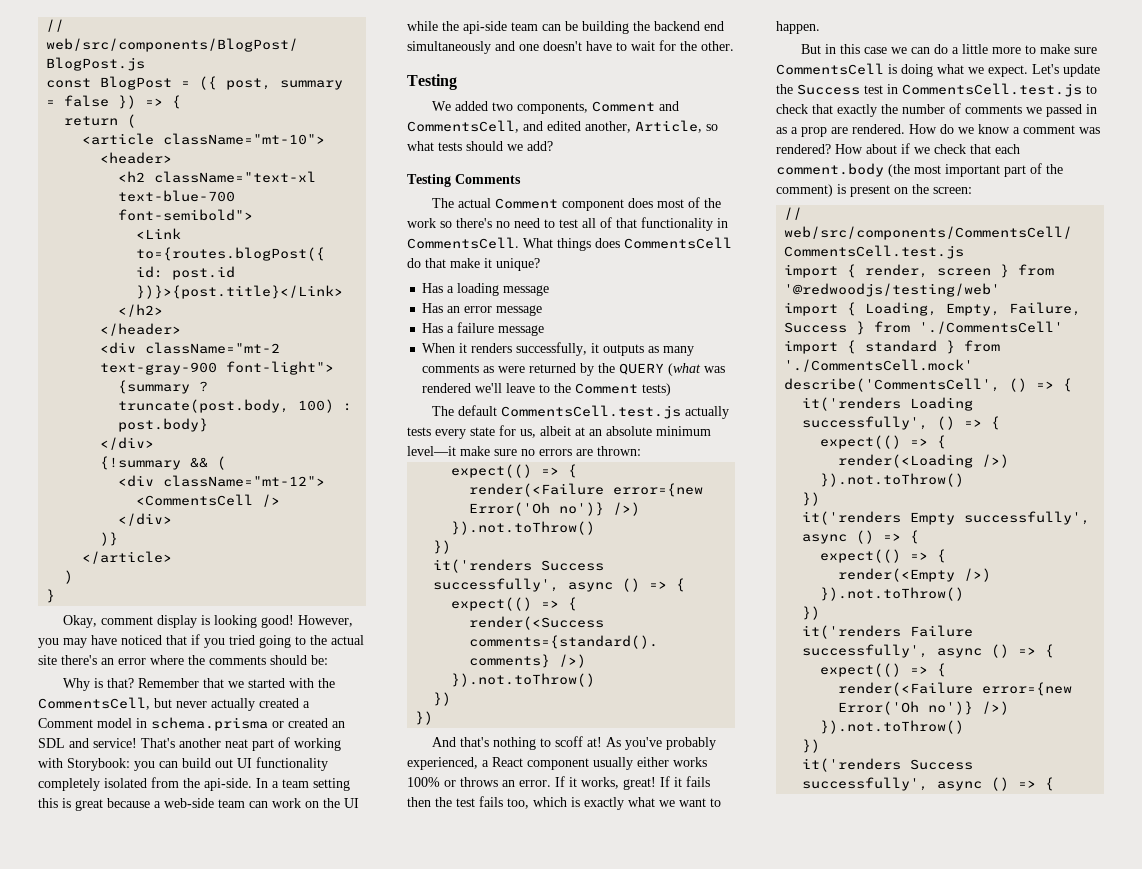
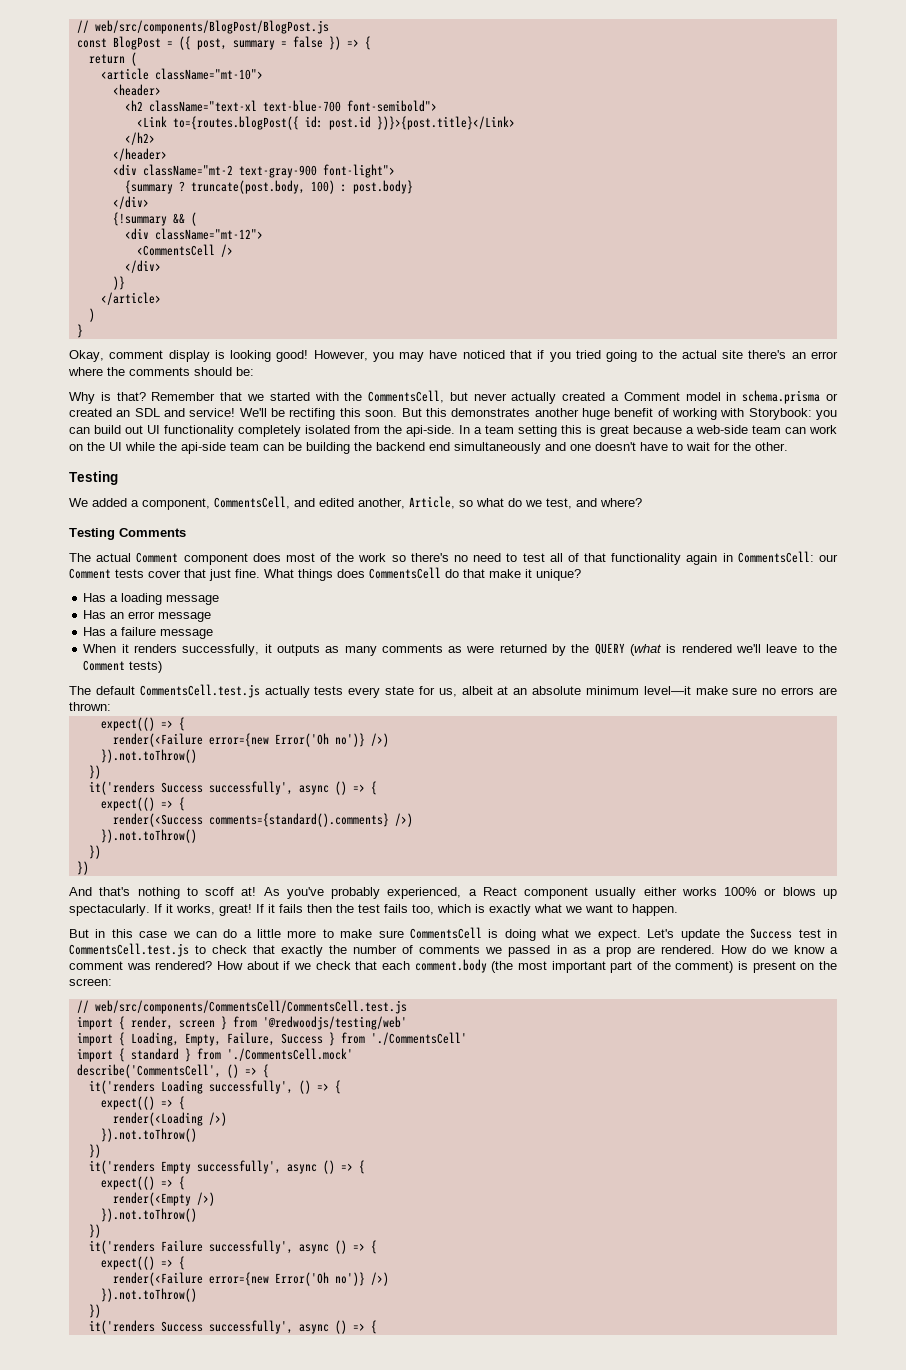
- That's another neat part of working with Storybook: you can build out UI functionality completely isolated from the api-side.
+ We'll be rectifing this soon. But this demonstrates another huge benefit of working with Storybook: you can build out UI functionality completely isolated from the api-side.
- We added two components, Comment and CommentsCell, and edited another, Article, so what tests should we add?
+ We added a component, CommentsCell, and edited another, Article, so what do we test, and where?
- The actual Comment component does most of the work so there's no need to test all of that functionality in CommentsCell.
+ The actual Comment component does most of the work so there's no need to test all of that functionality again in CommentsCell: our Comment tests cover that just fine.
- When it renders successfully, it outputs as many comments as were returned by the QUERY (what was rendered we'll leave to the Comment tests)
+ When it renders successfully, it outputs as many comments as were returned by the QUERY (what is rendered we'll leave to the Comment tests)
- As you've probably experienced, a React component usually either works 100% or throws an error.
+ As you've probably experienced, a React component usually either works 100% or blows up spectacularly.

